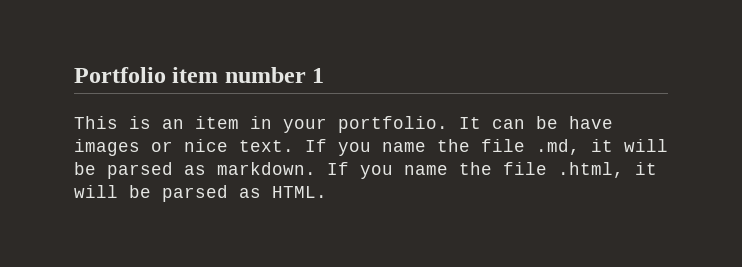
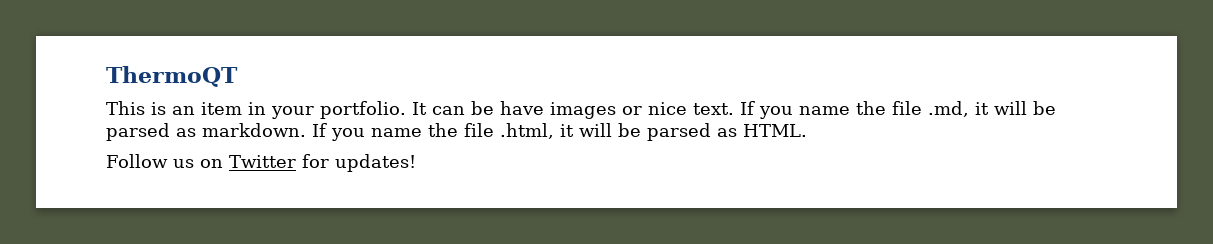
- Portfolio item number 1
+ ThermoQT
+ Follow us on Twitter for updates!

